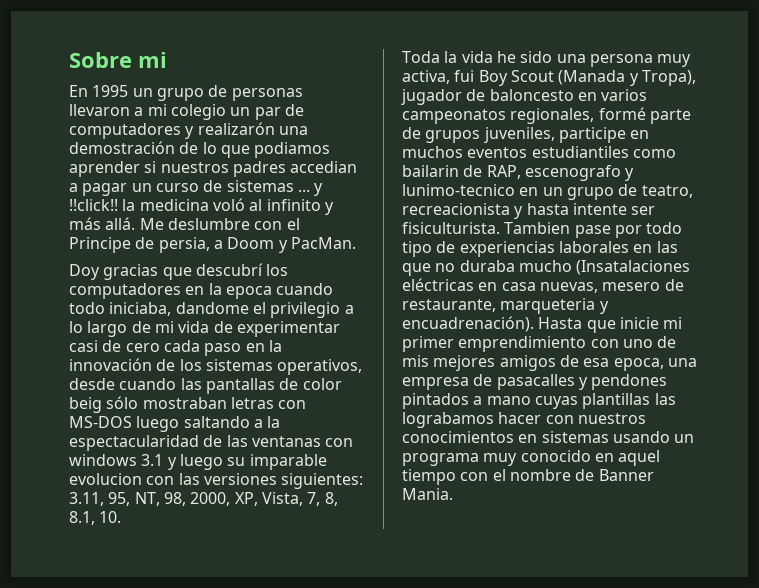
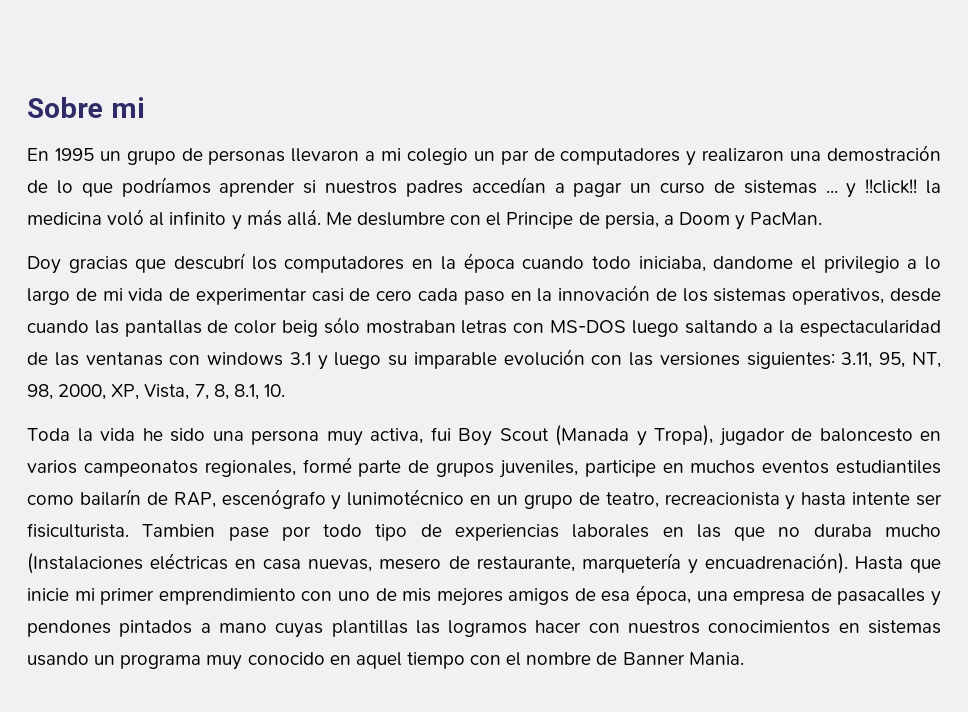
- En 1995 un grupo de personas llevaron a mi colegio un par de computadores y realizarón una demostración de lo que podiamos aprender si nuestros padres accedian a pagar un curso de sistemas ... y !!click!! la medicina voló al infinito y más allá.
+ En 1995 un grupo de personas llevaron a mi colegio un par de computadores y realizaron una demostración de lo que podríamos aprender si nuestros padres accedían a pagar un curso de sistemas ... y !!click!! la medicina voló al infinito y más allá.
- Doy gracias que descubrí los computadores en la epoca cuando todo iniciaba, dandome el privilegio a lo largo de mi vida de experimentar casi de cero cada paso en la innovación de los sistemas operativos, desde cuando las pantallas de color beig sólo mostraban letras con MS-DOS luego saltando a la espectacularidad de las ventanas con windows 3.1 y luego su imparable evolucion con las versiones siguientes:
+ Doy gracias que descubrí los computadores en la época cuando todo iniciaba, dandome el privilegio a lo largo de mi vida de experimentar casi de cero cada paso en la innovación de los sistemas operativos, desde cuando las pantallas de color beig sólo mostraban letras con MS-DOS luego saltando a la espectacularidad de las ventanas con windows 3.1 y luego su imparable evolución con las versiones siguientes:
- Toda la vida he sido una persona muy activa, fui Boy Scout (Manada y Tropa), jugador de baloncesto en varios campeonatos regionales, formé parte de grupos juveniles, participe en muchos eventos estudiantiles como bailarin de RAP, escenografo y lunimo-tecnico en un grupo de teatro, recreacionista y hasta intente ser fisiculturista.
+ Toda la vida he sido una persona muy activa, fui Boy Scout (Manada y Tropa), jugador de baloncesto en varios campeonatos regionales, formé parte de grupos juveniles, participe en muchos eventos estudiantiles como bailarín de RAP, escenógrafo y lunimotécnico en un grupo de teatro, recreacionista y hasta intente ser fisiculturista.
- Tambien pase por todo tipo de experiencias laborales en las que no duraba mucho (Insatalaciones eléctricas en casa nuevas, mesero de restaurante, marqueteria y encuadrenación).
+ Tambien pase por todo tipo de experiencias laborales en las que no duraba mucho (Instalaciones eléctricas en casa nuevas, mesero de restaurante, marquetería y encuadrenación).
- Hasta que inicie mi primer emprendimiento con uno de mis mejores amigos de esa epoca, una empresa de pasacalles y pendones pintados a mano cuyas plantillas las lograbamos hacer con nuestros conocimientos en sistemas usando un programa muy conocido en aquel tiempo con el nombre de Banner Mania.
+ Hasta que inicie mi primer emprendimiento con uno de mis mejores amigos de esa época, una empresa de pasacalles y pendones pintados a mano cuyas plantillas las logramos hacer con nuestros conocimientos en sistemas usando un programa muy conocido en aquel tiempo con el nombre de Banner Mania.

